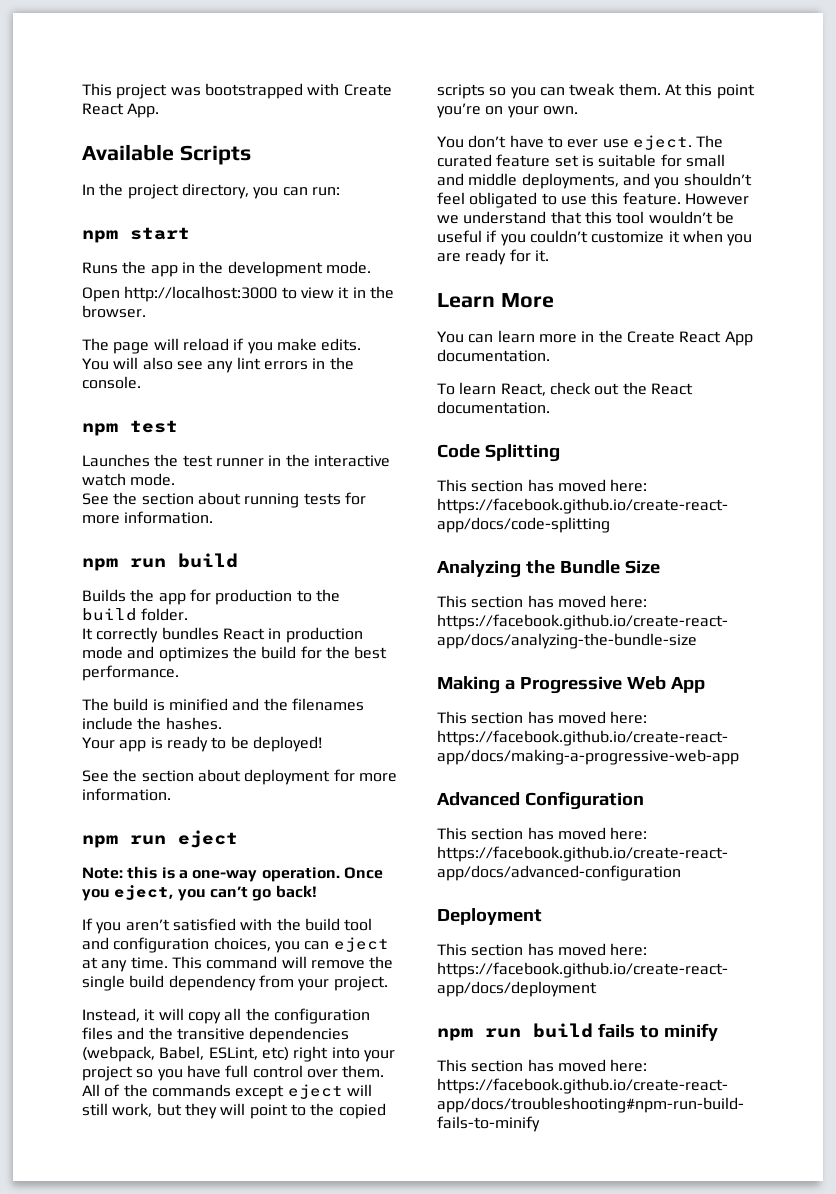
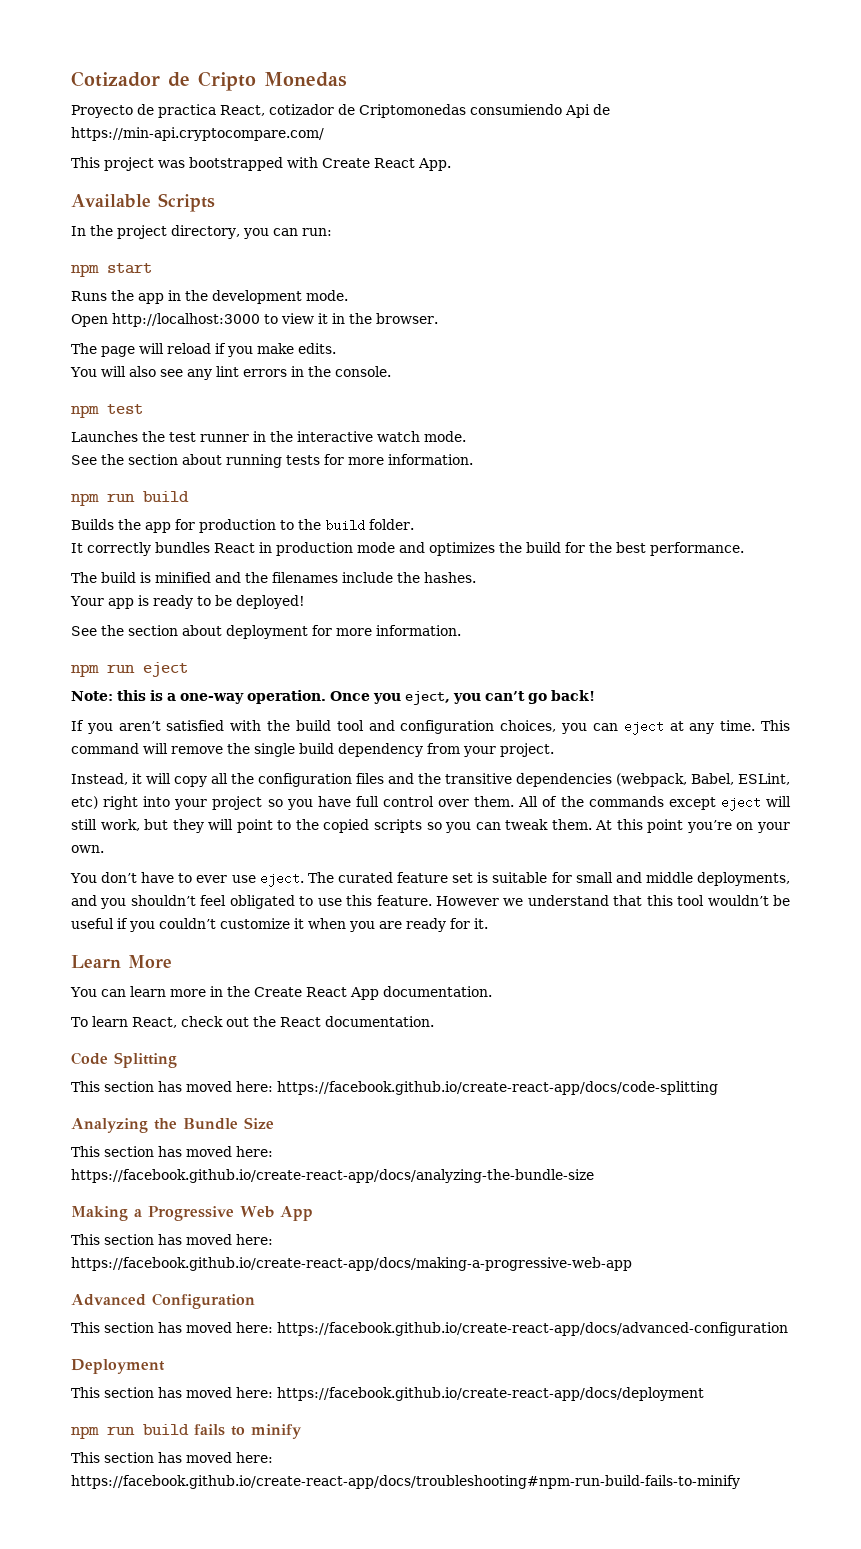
+ Cotizador de Cripto Monedas
+ Proyecto de practica React, cotizador de Criptomonedas consumiendo Api de https://min-api.cryptocompare.com/

